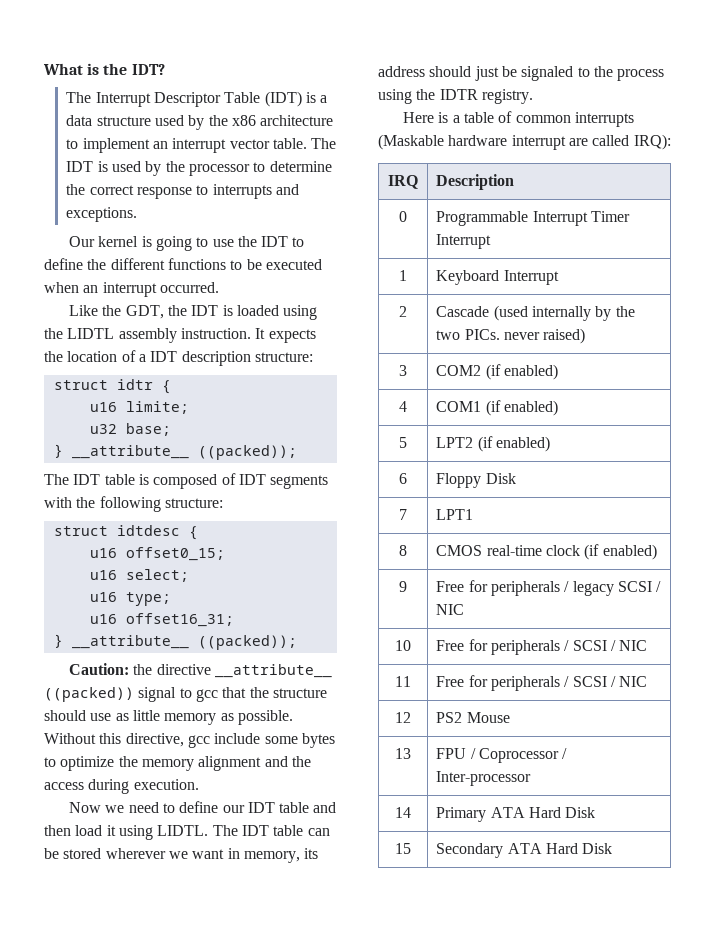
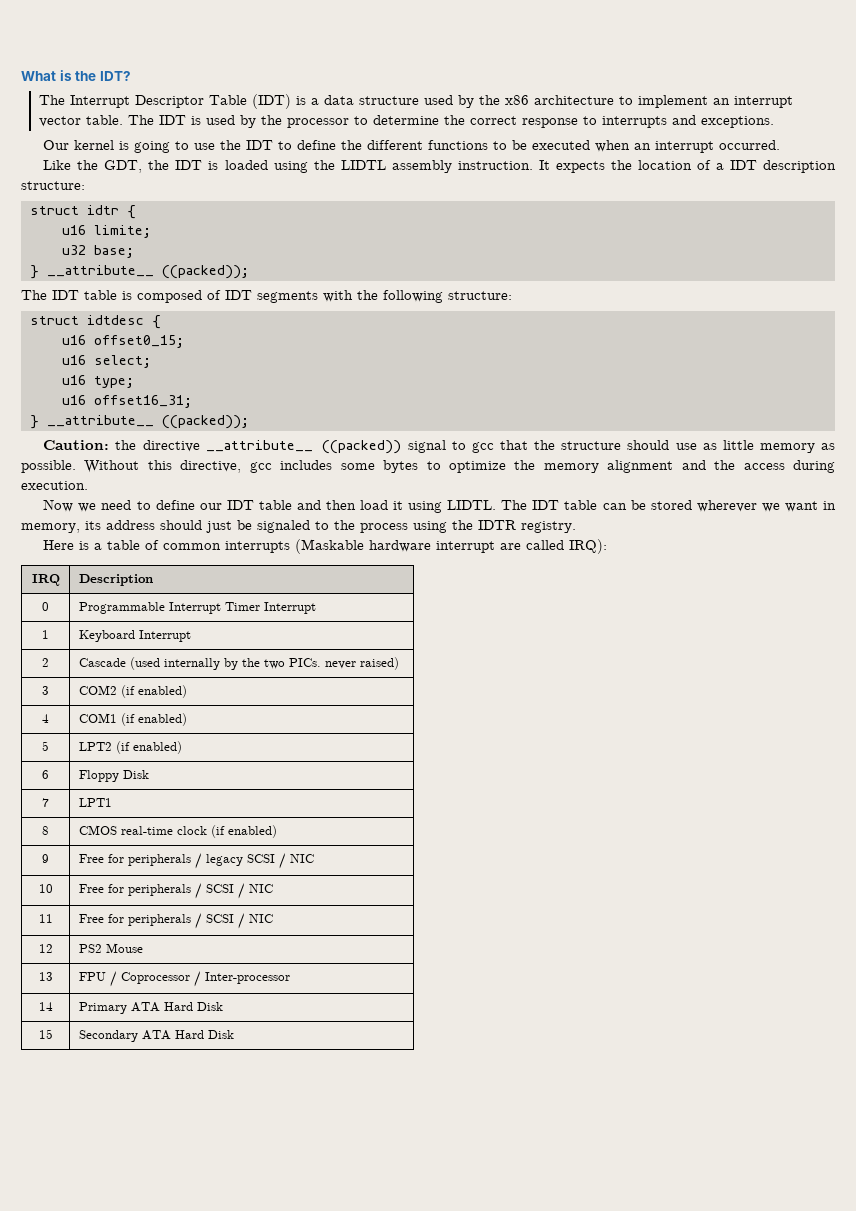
- Without this directive, gcc include some bytes to optimize the memory alignment and the access during execution.
+ Without this directive, gcc includes some bytes to optimize the memory alignment and the access during execution.

